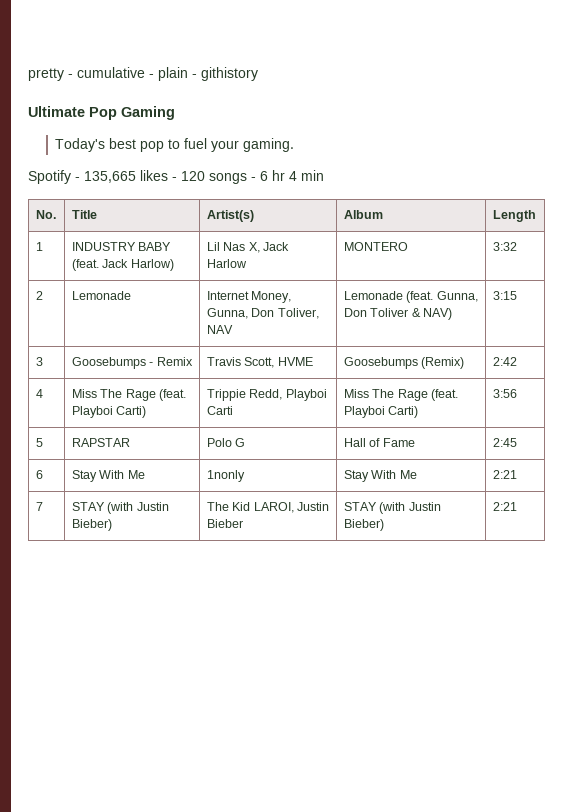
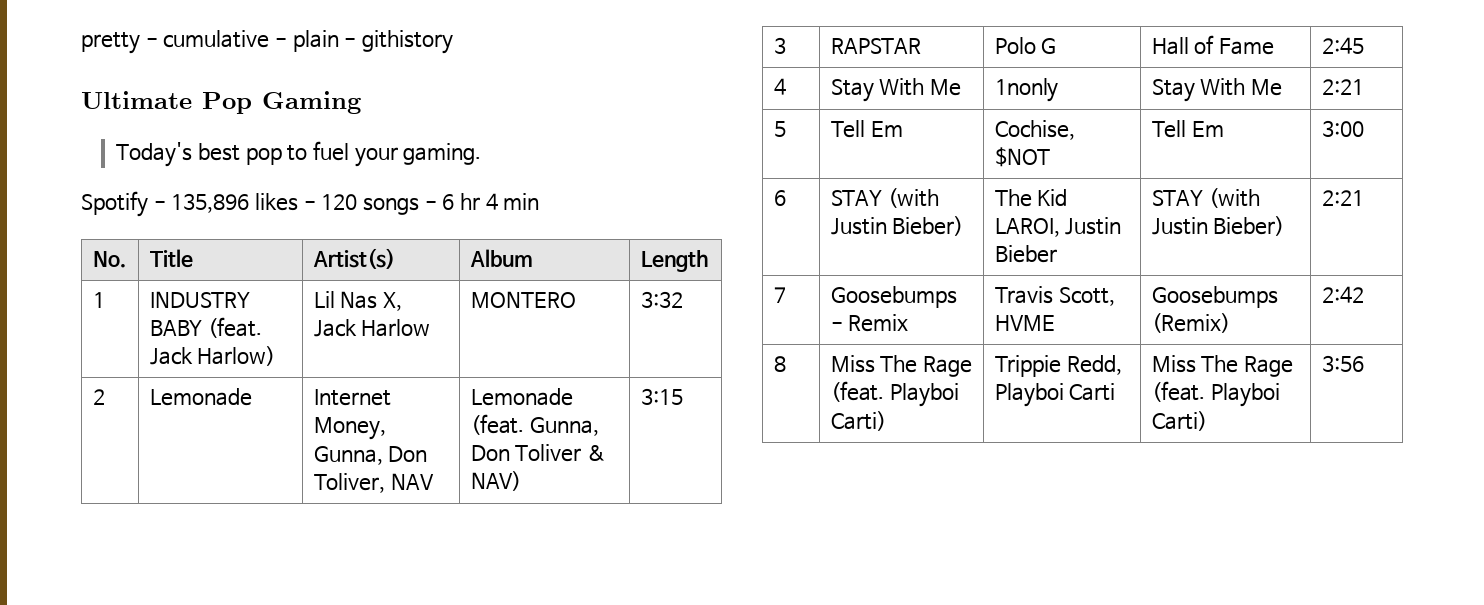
- Spotify - 135,665 likes - 120 songs - 6 hr 4 min
+ Spotify - 135,896 likes - 120 songs - 6 hr 4 min
- 3 | Goosebumps - Remix | Travis Scott, HVME | Goosebumps (Remix) | 2:42
+ 3 | RAPSTAR | Polo G | Hall of Fame | 2:45
+ 4 | Stay With Me | 1nonly | Stay With Me | 2:21
+ 5 | Tell Em | Cochise, $NOT | Tell Em | 3:00
+ 6 | STAY (with Justin Bieber) | The Kid LAROI, Justin Bieber | STAY (with Justin Bieber) | 2:21
+ 7 | Goosebumps - Remix | Travis Scott, HVME | Goosebumps (Remix) | 2:42
- 4 | Miss The Rage (feat. Playboi Carti) | Trippie Redd, Playboi Carti | Miss The Rage (feat. Playboi Carti) | 3:56
+ 8 | Miss The Rage (feat. Playboi Carti) | Trippie Redd, Playboi Carti | Miss The Rage (feat. Playboi Carti) | 3:56
- 5 | RAPSTAR | Polo G | Hall of Fame | 2:45
- 6 | Stay With Me | 1nonly | Stay With Me | 2:21
- 7 | STAY (with Justin Bieber) | The Kid LAROI, Justin Bieber | STAY (with Justin Bieber) | 2:21

